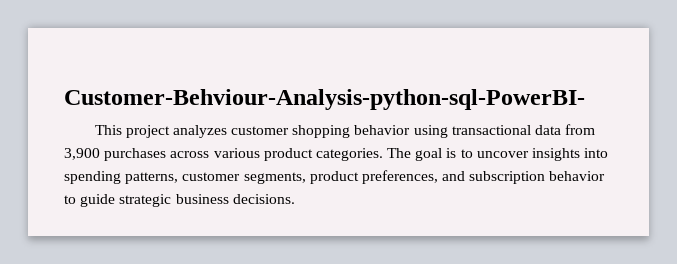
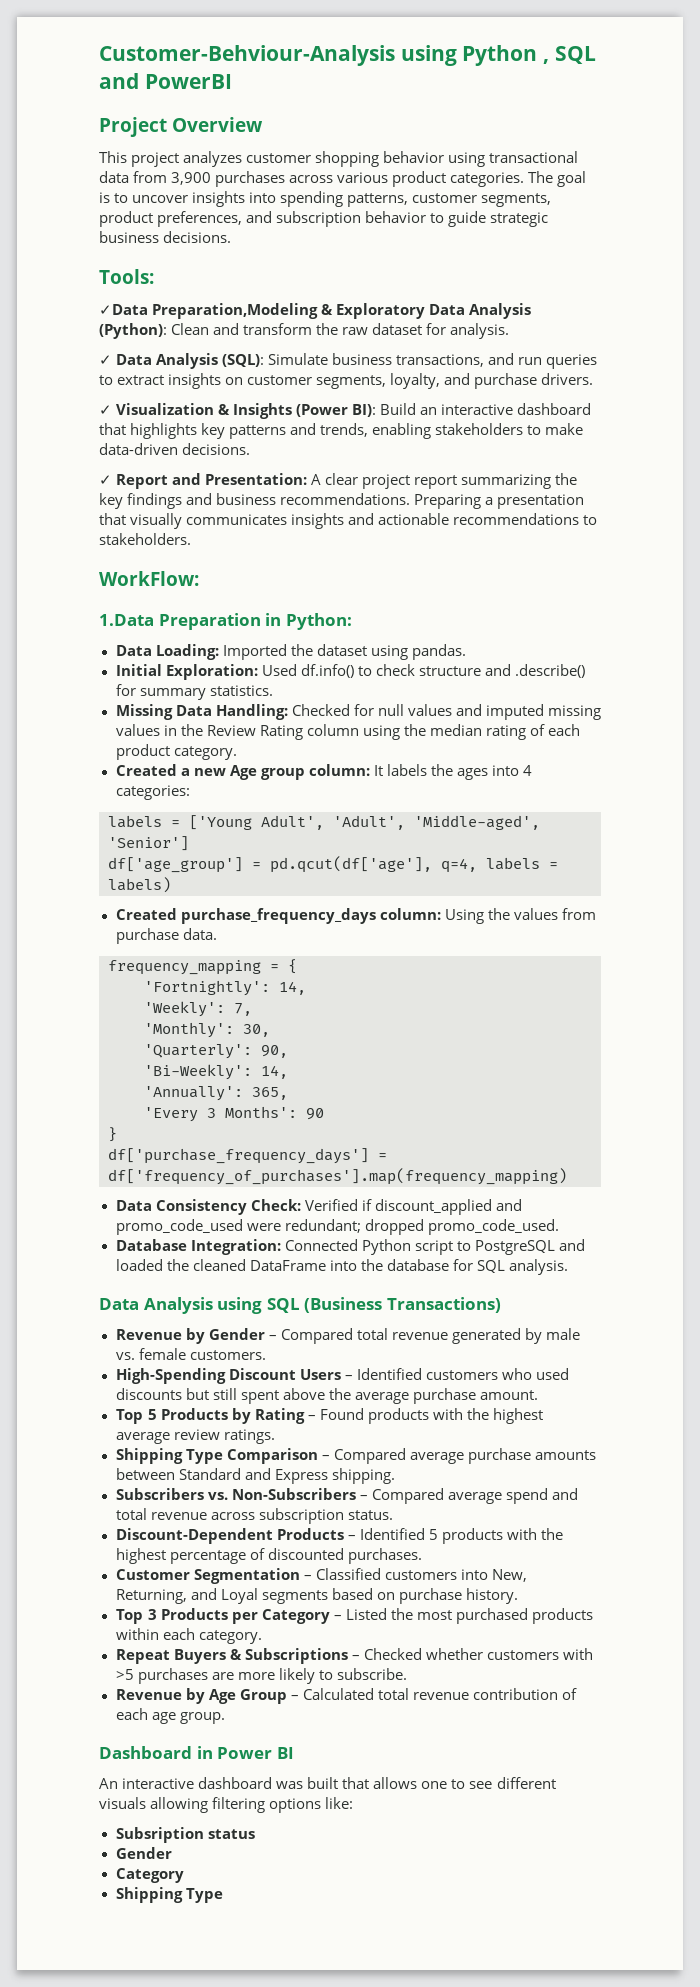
- Customer-Behviour-Analysis-python-sql-PowerBI-
+ Customer-Behviour-Analysis using Python , SQL and PowerBI
+ Project Overview
+ Tools:
+ ✓Data Preparation,Modeling & Exploratory Data Analysis (Python): Clean and transform the raw dataset for analysis.
+ ✓ Data Analysis (SQL): Simulate business transactions, and run queries to extract insights on customer segments, loyalty, and purchase drivers.
+ ✓ Visualization & Insights (Power BI): Build an interactive dashboard that highlights key patterns and trends, enabling stakeholders to make data-driven decisions.
+ ✓ Report and Presentation: A clear project report summarizing the key findings and business recommendations. Preparing a presentation that visually communicates insights and actionable recommendations to stakeholders.
+ WorkFlow:
+ 1.Data Preparation in Python:
+ Data Loading: Imported the dataset using pandas.
+ Initial Exploration: Used df.info() to check structure and .describe() for summary statistics.
+ Missing Data Handling: Checked for null values and imputed missing values in the Review Rating column using the median rating of each product category.
+ Created a new Age group column: It labels the ages into 4 categories:
+ labels = ['Young Adult', 'Adult', 'Middle-aged', 'Senior']
+ df['age_group'] = pd.qcut(df['age'], q=4, labels = labels)
+ Created purchase_frequency_days column: Using the values from purchase data.
+ frequency_mapping = {
+ 'Fortnightly': 14,
+ 'Weekly': 7,
+ 'Monthly': 30,
+ 'Quarterly': 90,
+ 'Bi-Weekly': 14,
+ 'Annually': 365,
+ 'Every 3 Months': 90
+ }
+ df['purchase_frequency_days'] = df['frequency_of_purchases'].map(frequency_mapping)
+ Data Consistency Check: Verified if discount_applied and promo_code_used were redundant; dropped promo_code_used.
+ Database Integration: Connected Python script to PostgreSQL and loaded the cleaned DataFrame into the database for SQL analysis.
+ Data Analysis using SQL (Business Transactions)
+ Revenue by Gender – Compared total revenue generated by male vs. female customers.
+ High-Spending Discount Users – Identified customers who used discounts but still spent above the average purchase amount.
+ Top 5 Products by Rating – Found products with the highest average review ratings.
+ Shipping Type Comparison – Compared average purchase amounts between Standard and Express shipping.
+ Subscribers vs. Non-Subscribers – Compared average spend and total revenue across subscription status.
+ Discount-Dependent Products – Identified 5 products with the highest percentage of discounted purchases.
+ Customer Segmentation – Classified customers into New, Returning, and Loyal segments based on purchase history.
+ Top 3 Products per Category – Listed the most purchased products within each category.
+ Repeat Buyers & Subscriptions – Checked whether customers with >5 purchases are more likely to subscribe.
+ Revenue by Age Group – Calculated total revenue contribution of each age group.
+ Dashboard in Power BI
+ An interactive dashboard was built that allows one to see different visuals allowing filtering options like:
+ Subsription status
+ Gender
+ Category
+ Shipping Type

